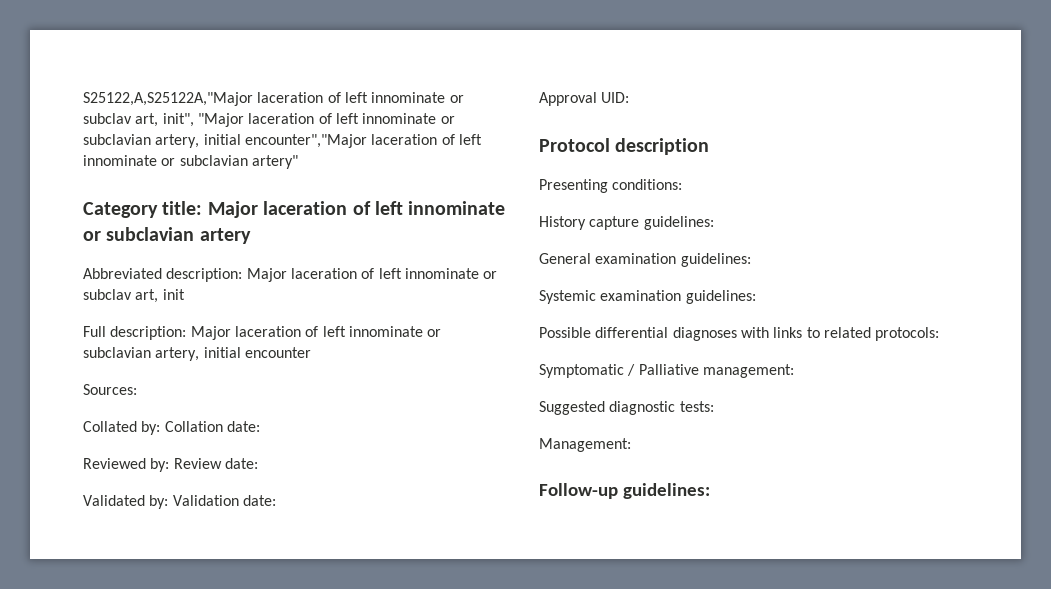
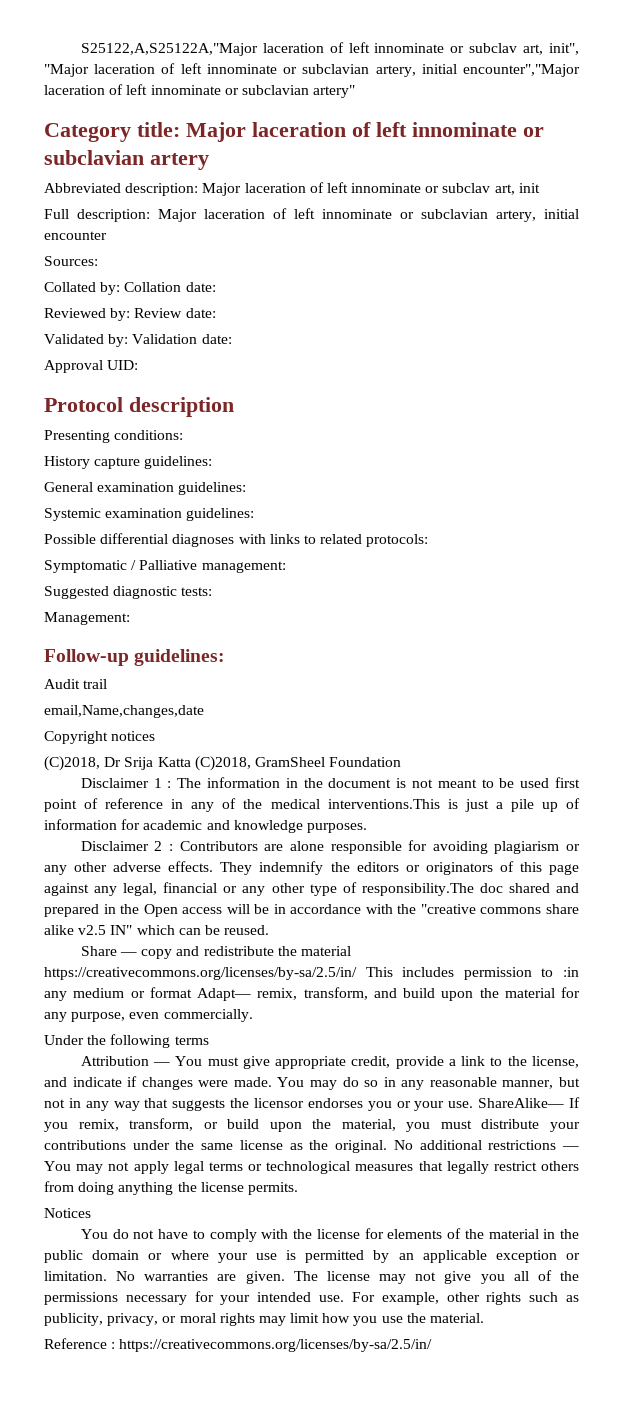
+ Audit trail
+ email,Name,changes,date
+ Copyright notices
+ (C)2018, Dr Srija Katta (C)2018, GramSheel Foundation
+ Disclaimer 1 : The information in the document is not meant to be used first point of reference in any of the medical interventions.This is just a pile up of information for academic and knowledge purposes.
+ Disclaimer 2 : Contributors are alone responsible for avoiding plagiarism or any other adverse effects. They indemnify the editors or originators of this page against any legal, financial or any other type of responsibility.The doc shared and prepared in the Open access will be in accordance with the "creative commons share alike v2.5 IN" which can be reused.
+ Share — copy and redistribute the material https://creativecommons.org/licenses/by-sa/2.5/in/ This includes permission to :in any medium or format Adapt— remix, transform, and build upon the material for any purpose, even commercially.
+ Under the following terms
+ Attribution — You must give appropriate credit, provide a link to the license, and indicate if changes were made. You may do so in any reasonable manner, but not in any way that suggests the licensor endorses you or your use. ShareAlike— If you remix, transform, or build upon the material, you must distribute your contributions under the same license as the original. No additional restrictions — You may not apply legal terms or technological measures that legally restrict others from doing anything the license permits.
+ Notices
+ You do not have to comply with the license for elements of the material in the public domain or where your use is permitted by an applicable exception or limitation. No warranties are given. The license may not give you all of the permissions necessary for your intended use. For example, other rights such as publicity, privacy, or moral rights may limit how you use the material.
+ Reference : https://creativecommons.org/licenses/by-sa/2.5/in/

